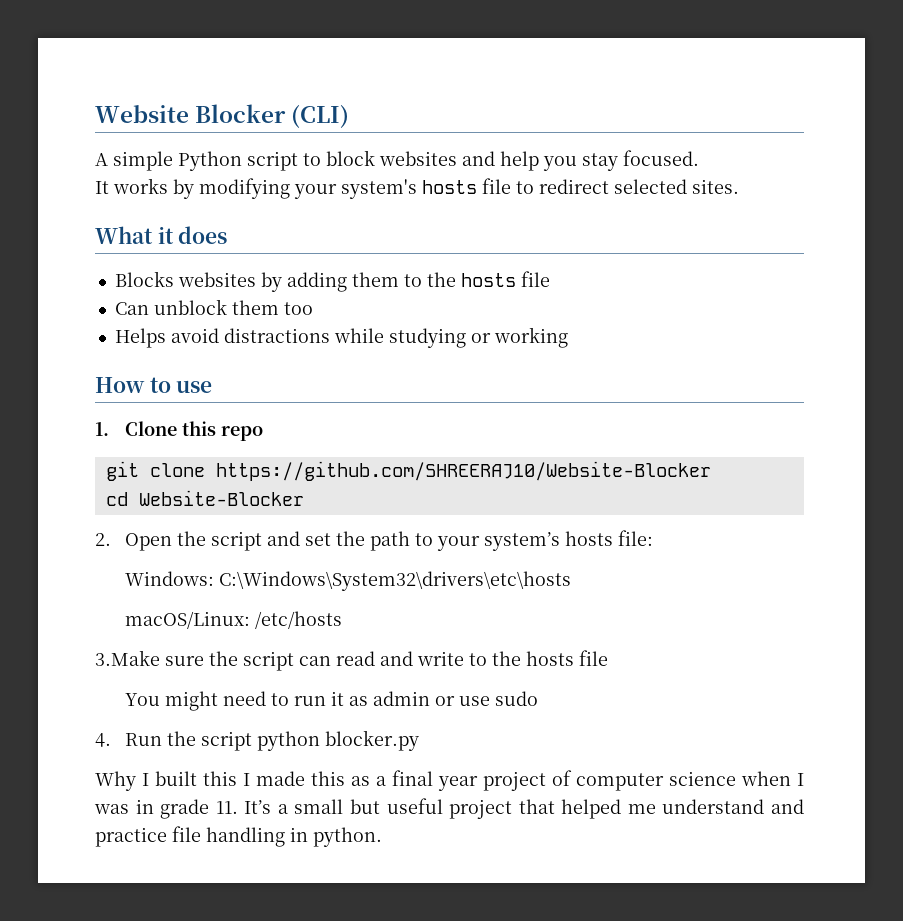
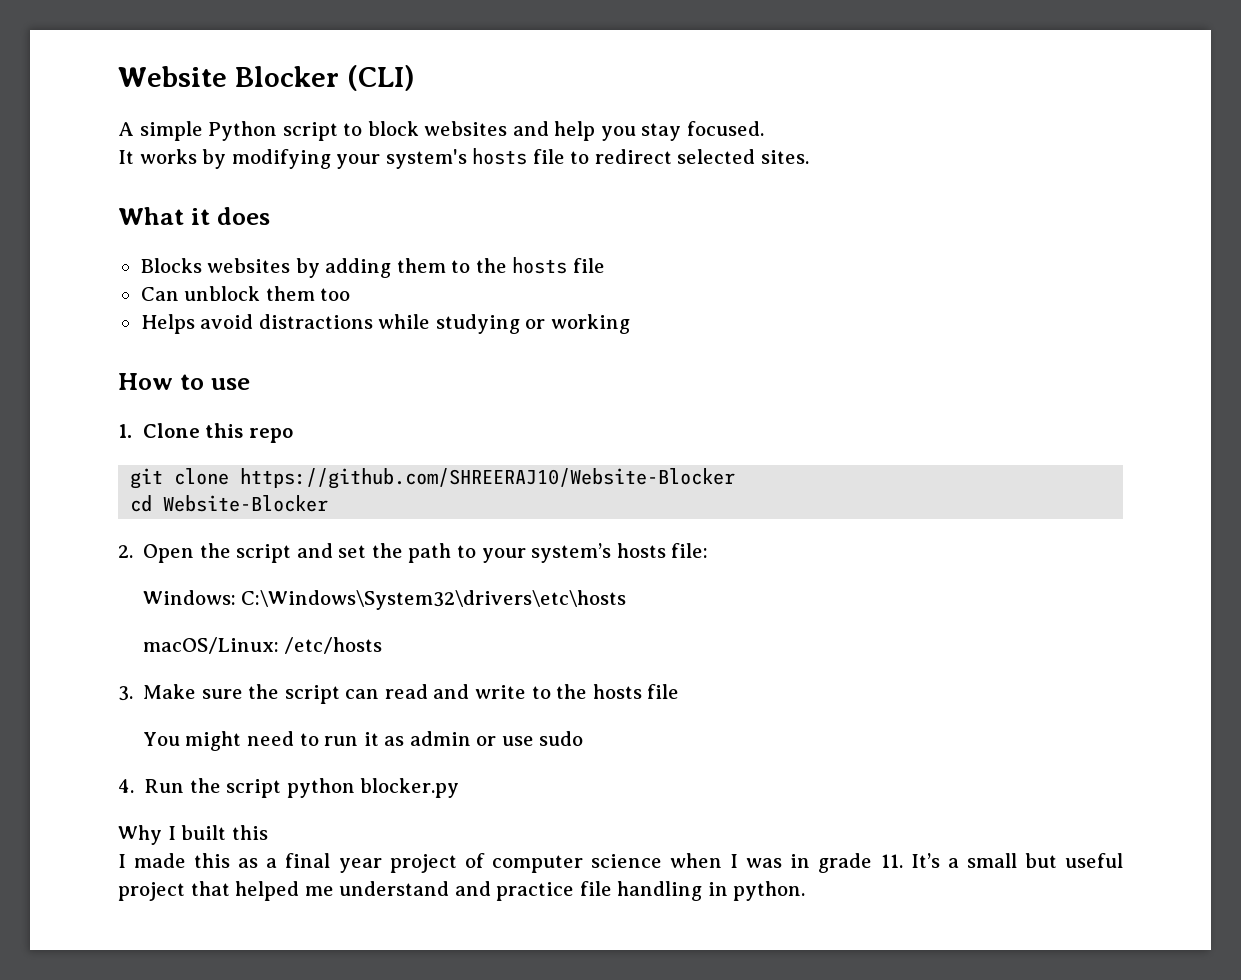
- 3.Make sure the script can read and write to the hosts file
+ 3. Make sure the script can read and write to the hosts file
- Why I built this I made this as a final year project of computer science when I was in grade 11. It’s a small but useful project that helped me understand and practice file handling in python.
+ Why I built this
+ I made this as a final year project of computer science when I was in grade 11. It’s a small but useful project that helped me understand and practice file handling in python.

